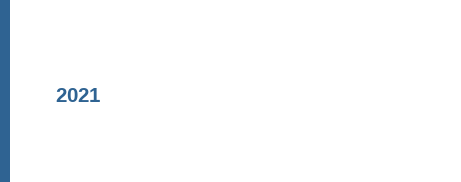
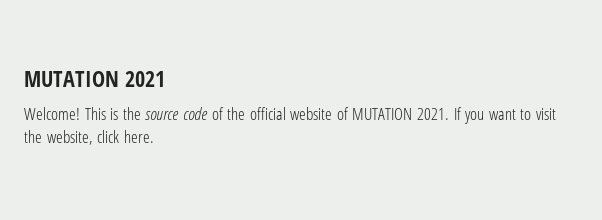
- 2021
+ MUTATION 2021
+ Welcome! This is the source code of the official website of MUTATION 2021. If you want to visit the website, click here.

